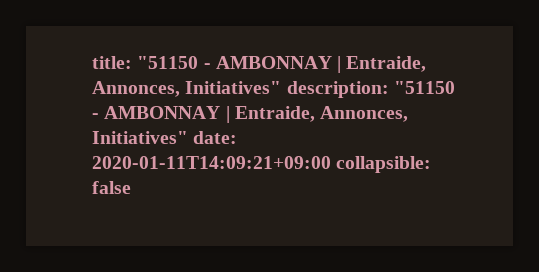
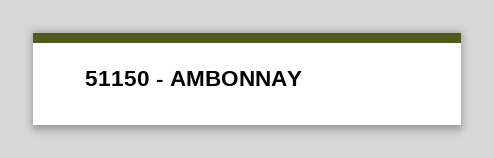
- title: "51150 - AMBONNAY | Entraide, Annonces, Initiatives" description: "51150 - AMBONNAY | Entraide, Annonces, Initiatives" date: 2020-01-11T14:09:21+09:00 collapsible: false
+ 51150 - AMBONNAY

